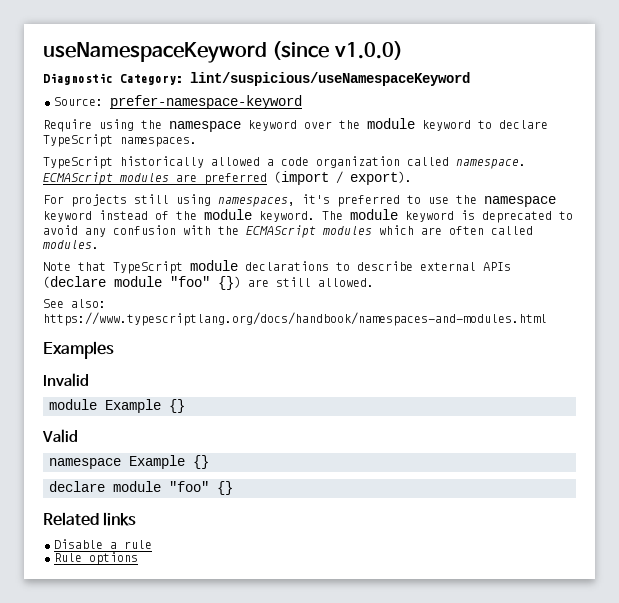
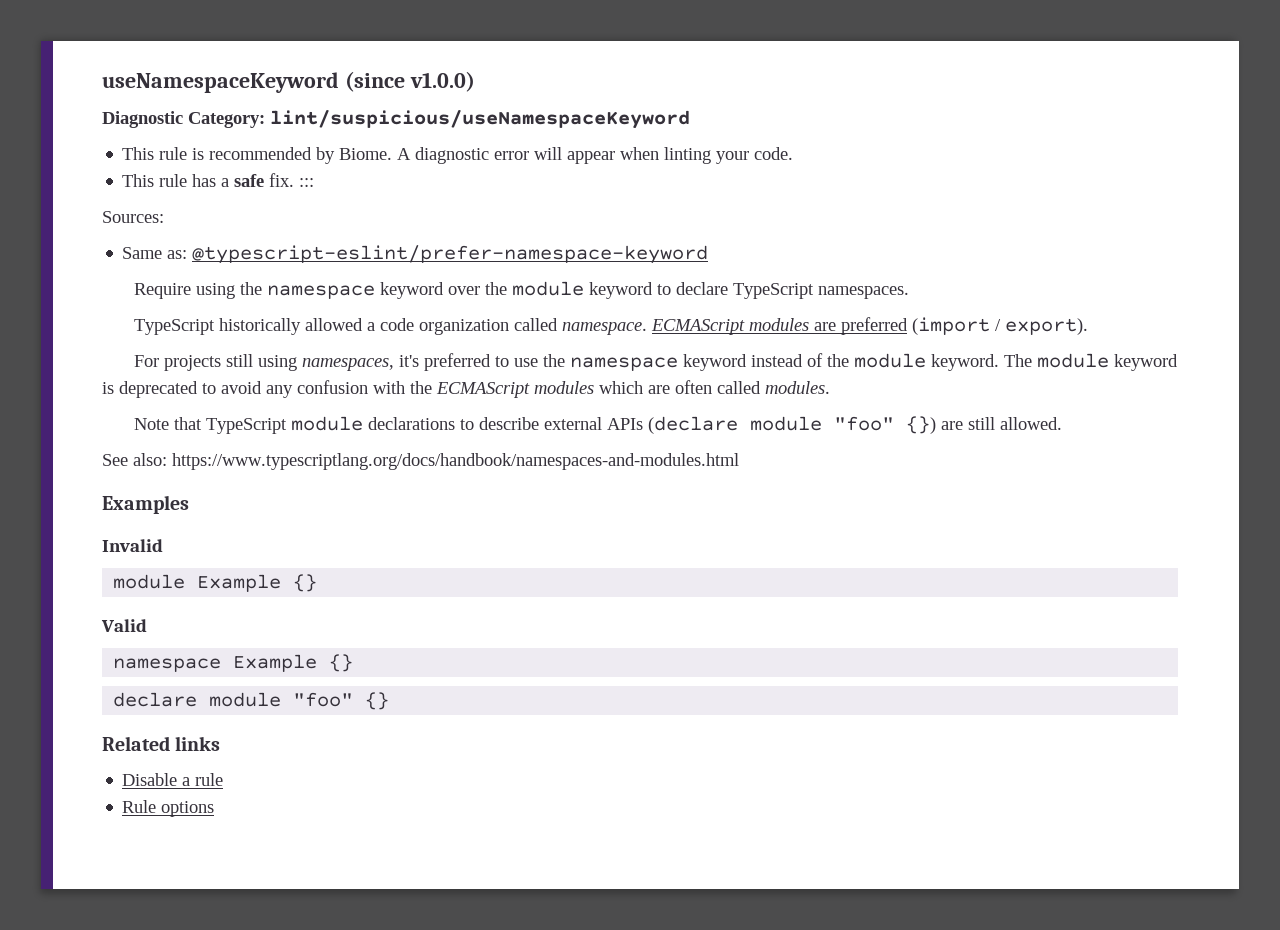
- Source: prefer-namespace-keyword
+ This rule is recommended by Biome. A diagnostic error will appear when linting your code.
+ This rule has a safe fix. :::
+ Sources:
+ Same as: @typescript-eslint/prefer-namespace-keyword

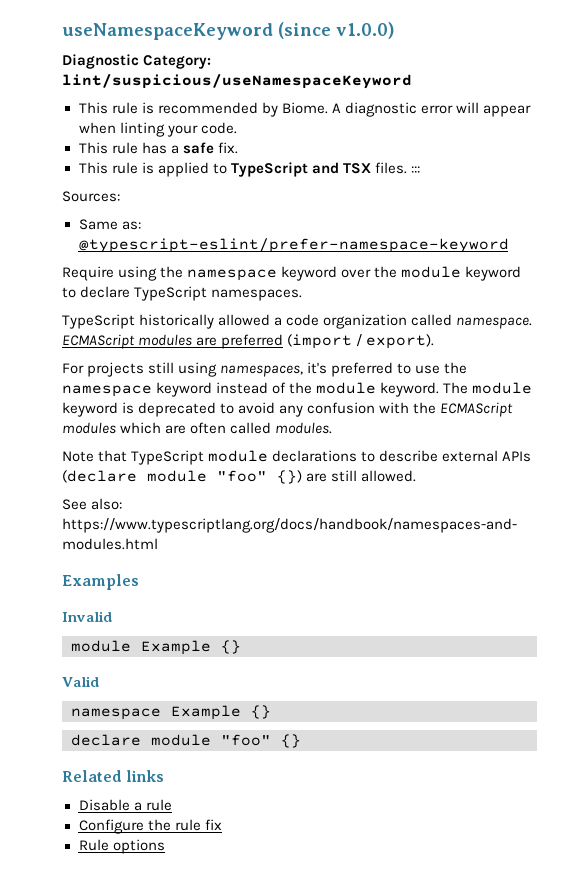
- This rule has a safe fix. :::
+ This rule has a safe fix.
+ This rule is applied to TypeScript and TSX files. :::
+ Configure the rule fix

